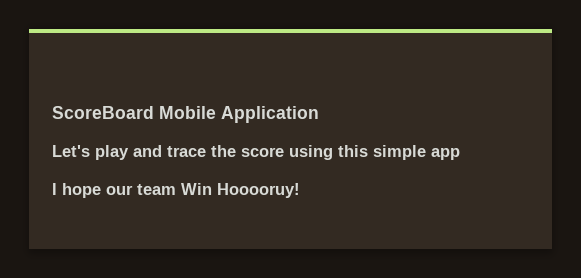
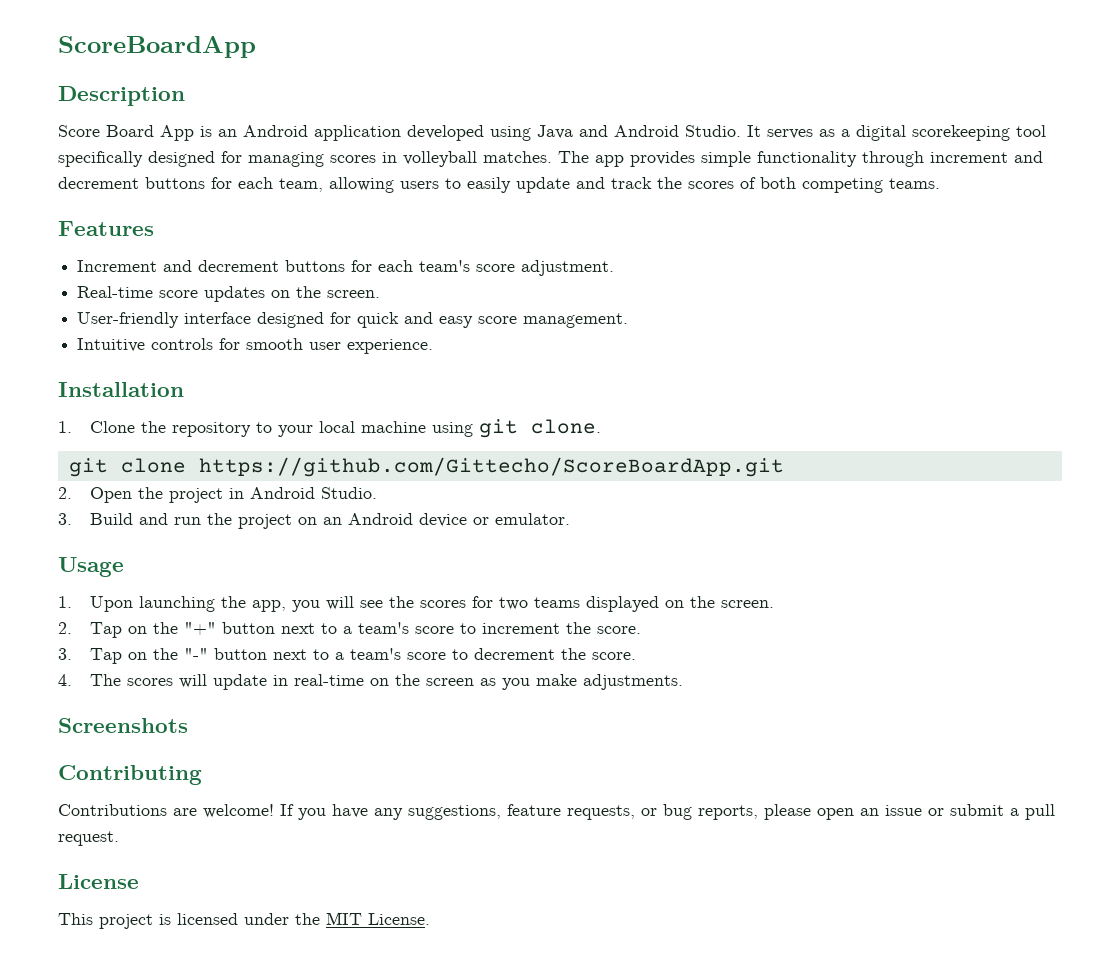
- ScoreBoard Mobile Application
- Let's play and trace the score using this simple app
- I hope our team Win Hooooruy!
+ ScoreBoardApp
+ Description
+ Score Board App is an Android application developed using Java and Android Studio. It serves as a digital scorekeeping tool specifically designed for managing scores in volleyball matches. The app provides simple functionality through increment and decrement buttons for each team, allowing users to easily update and track the scores of both competing teams.
+ Features
+ Increment and decrement buttons for each team's score adjustment.
+ Real-time score updates on the screen.
+ User-friendly interface designed for quick and easy score management.
+ Intuitive controls for smooth user experience.
+ Installation
+ 1. Clone the repository to your local machine using git clone.
+ git clone https://github.com/Gittecho/ScoreBoardApp.git
+ 2. Open the project in Android Studio.
+ 3. Build and run the project on an Android device or emulator.
+ Usage
+ 1. Upon launching the app, you will see the scores for two teams displayed on the screen.
+ 2. Tap on the "+" button next to a team's score to increment the score.
+ 3. Tap on the "-" button next to a team's score to decrement the score.
+ 4. The scores will update in real-time on the screen as you make adjustments.
+ Screenshots
+ Contributing
+ Contributions are welcome! If you have any suggestions, feature requests, or bug reports, please open an issue or submit a pull request.
+ License
+ This project is licensed under the MIT License.

